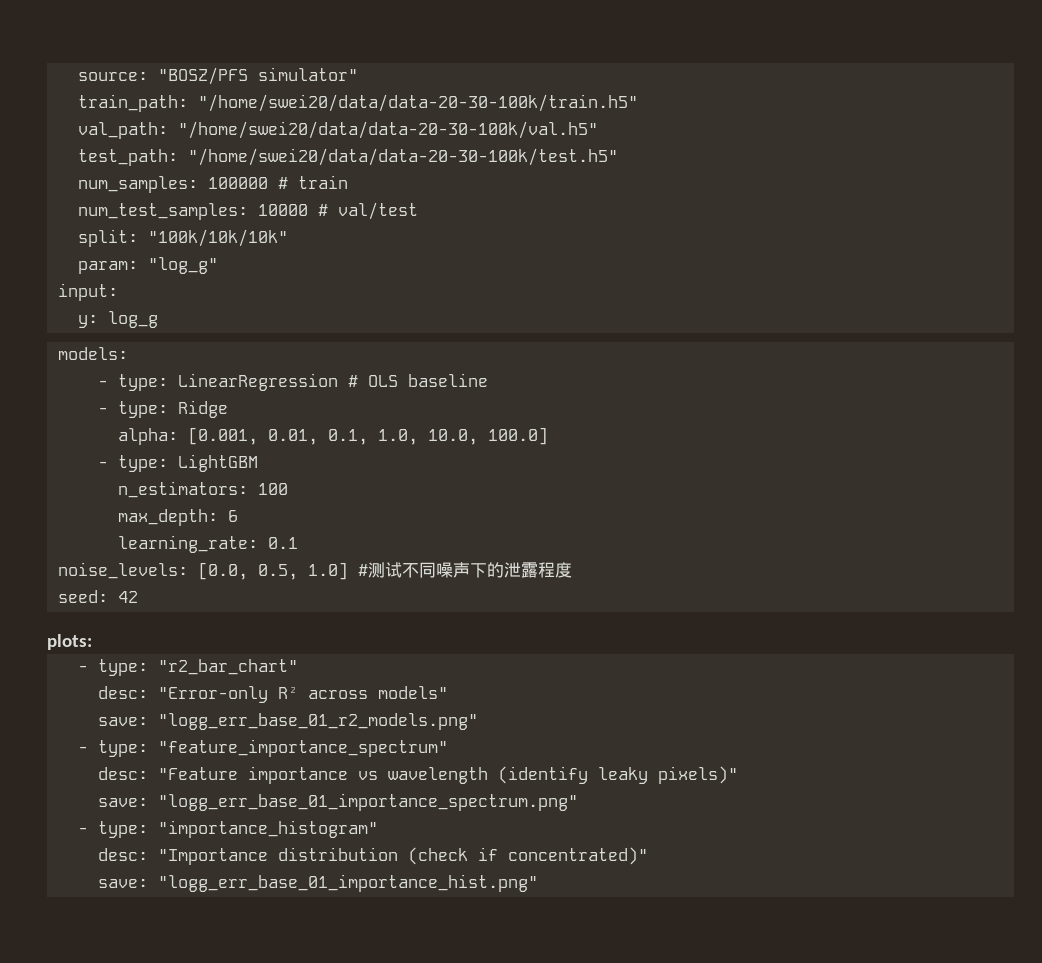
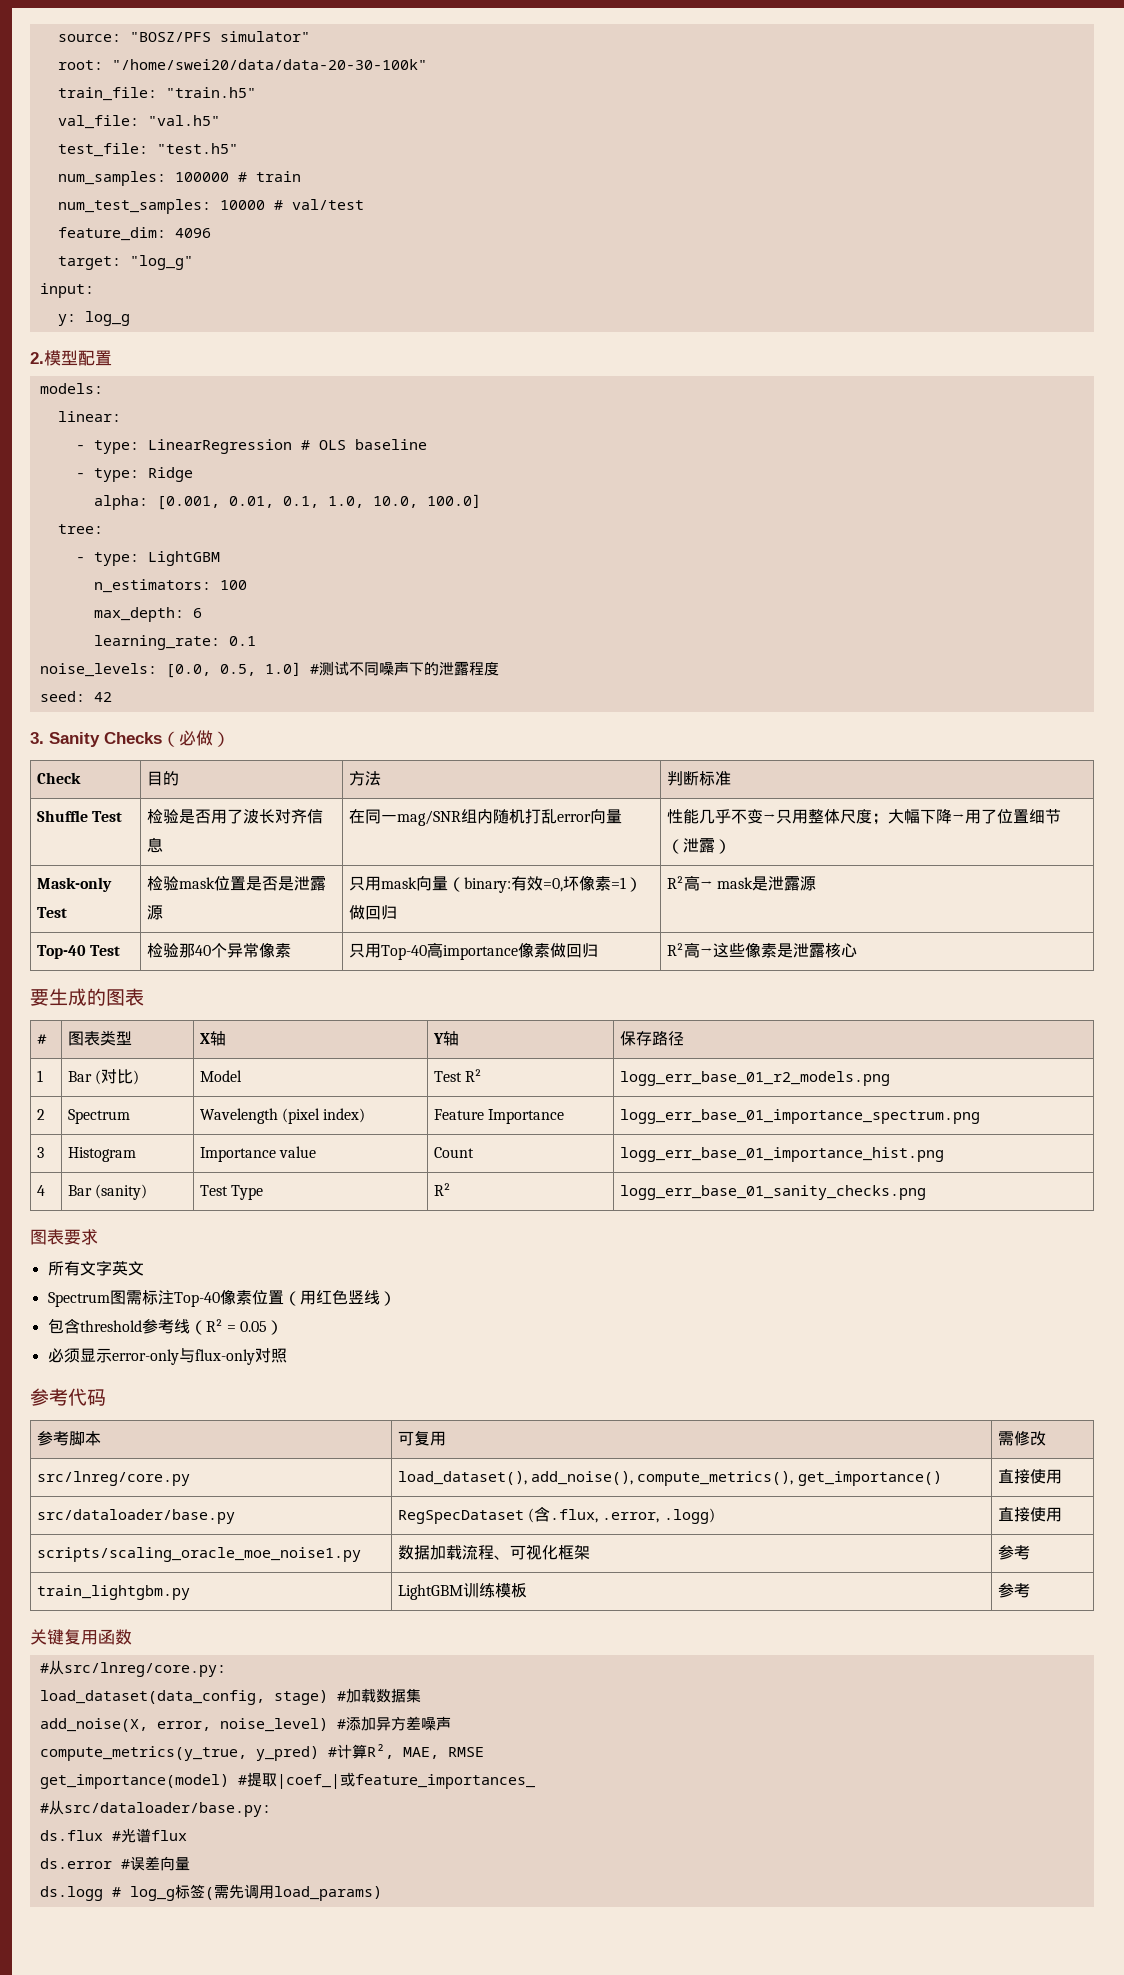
- train_path: "/home/swei20/data/data-20-30-100k/train.h5"
- val_path: "/home/swei20/data/data-20-30-100k/val.h5"
- test_path: "/home/swei20/data/data-20-30-100k/test.h5"
+ root: "/home/swei20/data/data-20-30-100k"
+ train_file: "train.h5"
+ val_file: "val.h5"
+ test_file: "test.h5"
- split: "100k/10k/10k"
- param: "log_g"
+ feature_dim: 4096
+ target: "log_g"
+ 2.模型配置
+ linear:
+ tree:
- plots:
- - type: "r2_bar_chart"
- desc: "Error-only R² across models"
- save: "logg_err_base_01_r2_models.png"
- - type: "feature_importance_spectrum"
- desc: "Feature importance vs wavelength (identify leaky pixels)"
- save: "logg_err_base_01_importance_spectrum.png"
- - type: "importance_histogram"
- desc: "Importance distribution (check if concentrated)"
- save: "logg_err_base_01_importance_hist.png"
+ 3. Sanity Checks（必做）
+ Check | 目的 | 方法 | 判断标准
+ Shuffle Test | 检验是否用了波长对齐信息 | 在同一mag/SNR组内随机打乱error向量 | 性能几乎不变→只用整体尺度；大幅下降→用了位置细节（泄露）
+ Mask-only Test | 检验mask位置是否是泄露源 | 只用mask向量（binary:有效=0,坏像素=1）做回归 | R²高→ mask是泄露源
+ Top-40 Test | 检验那40个异常像素 | 只用Top-40高importance像素做回归 | R²高→这些像素是泄露核心
+ 要生成的图表
+ # | 图表类型 | X轴 | Y轴 | 保存路径
+ 1 | Bar (对比) | Model | Test R² | logg_err_base_01_r2_models.png
+ 2 | Spectrum | Wavelength (pixel index) | Feature Importance | logg_err_base_01_importance_spectrum.png
+ 3 | Histogram | Importance value | Count | logg_err_base_01_importance_hist.png
+ 4 | Bar (sanity) | Test Type | R² | logg_err_base_01_sanity_checks.png
+ 图表要求
+ 所有文字英文
+ Spectrum图需标注Top-40像素位置（用红色竖线）
+ 包含threshold参考线（R² = 0.05）
+ 必须显示error-only与flux-only对照
+ 参考代码
+ 参考脚本 | 可复用 | 需修改
+ src/lnreg/core.py | load_dataset(), add_noise(), compute_metrics(), get_importance() | 直接使用
+ src/dataloader/base.py | RegSpecDataset (含.flux, .error, .logg) | 直接使用
+ scripts/scaling_oracle_moe_noise1.py | 数据加载流程、可视化框架 | 参考
+ train_lightgbm.py | LightGBM训练模板 | 参考
+ 关键复用函数
+ #从src/lnreg/core.py:
+ load_dataset(data_config, stage) #加载数据集
+ add_noise(X, error, noise_level) #添加异方差噪声
+ compute_metrics(y_true, y_pred) #计算R², MAE, RMSE
+ get_importance(model) #提取|coef_|或feature_importances_
+ #从src/dataloader/base.py:
+ ds.flux #光谱flux
+ ds.error #误差向量
+ ds.logg # log_g标签(需先调用load_params)

